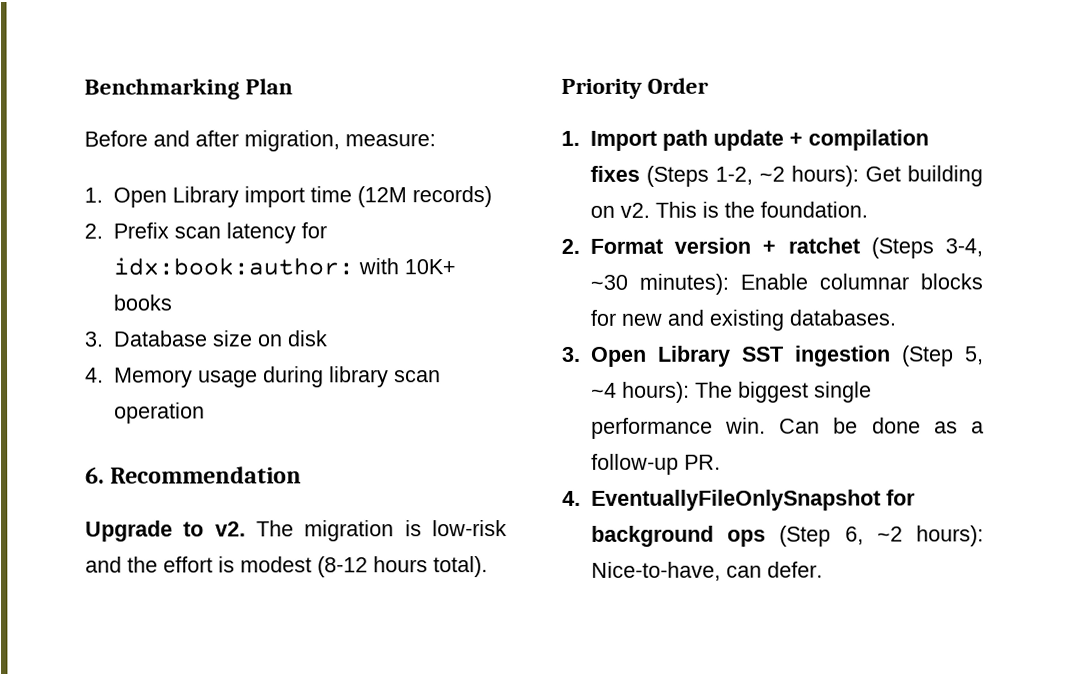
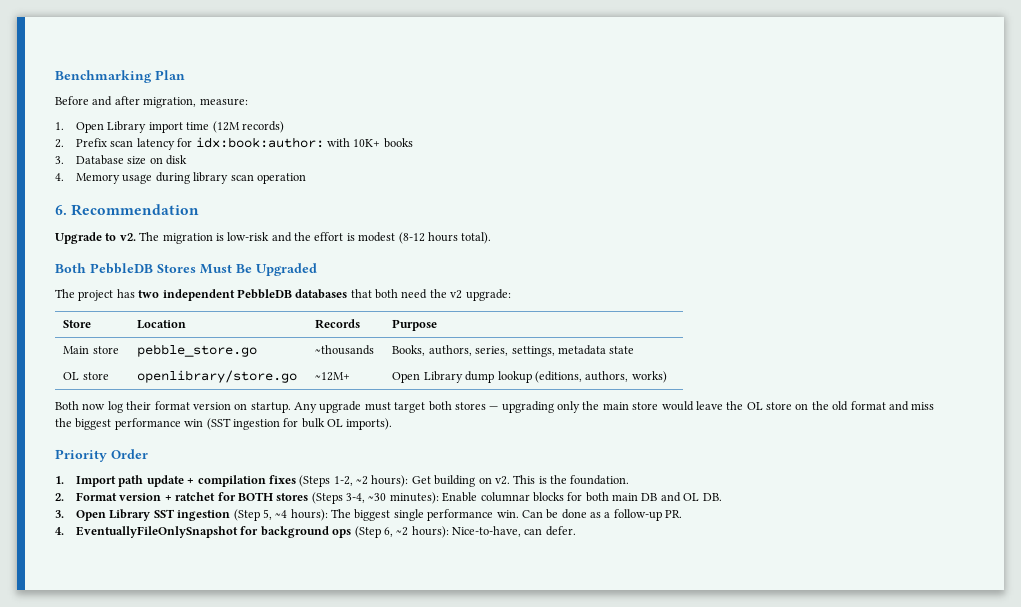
+ Both PebbleDB Stores Must Be Upgraded
+ The project has two independent PebbleDB databases that both need the v2 upgrade:
+ Store | Location | Records | Purpose
+ Main store | pebble_store.go | ~thousands | Books, authors, series, settings, metadata state
+ OL store | openlibrary/store.go | ~12M+ | Open Library dump lookup (editions, authors, works)
+ Both now log their format version on startup. Any upgrade must target both stores — upgrading only the main store would leave the OL store on the old format and miss the biggest performance win (SST ingestion for bulk OL imports).
- 2. Format version + ratchet (Steps 3-4, ~30 minutes): Enable columnar blocks for new and existing databases.
+ 2. Format version + ratchet for BOTH stores (Steps 3-4, ~30 minutes): Enable columnar blocks for both main DB and OL DB.

